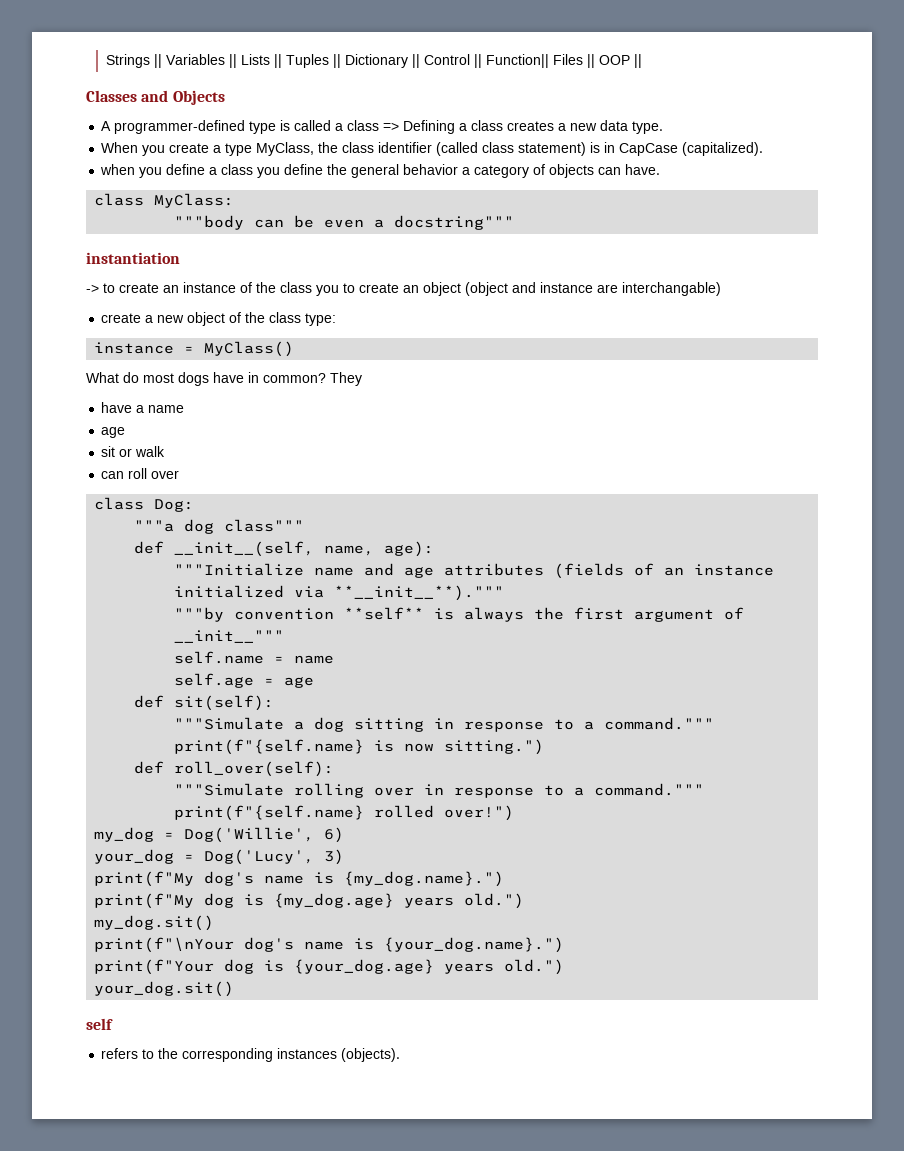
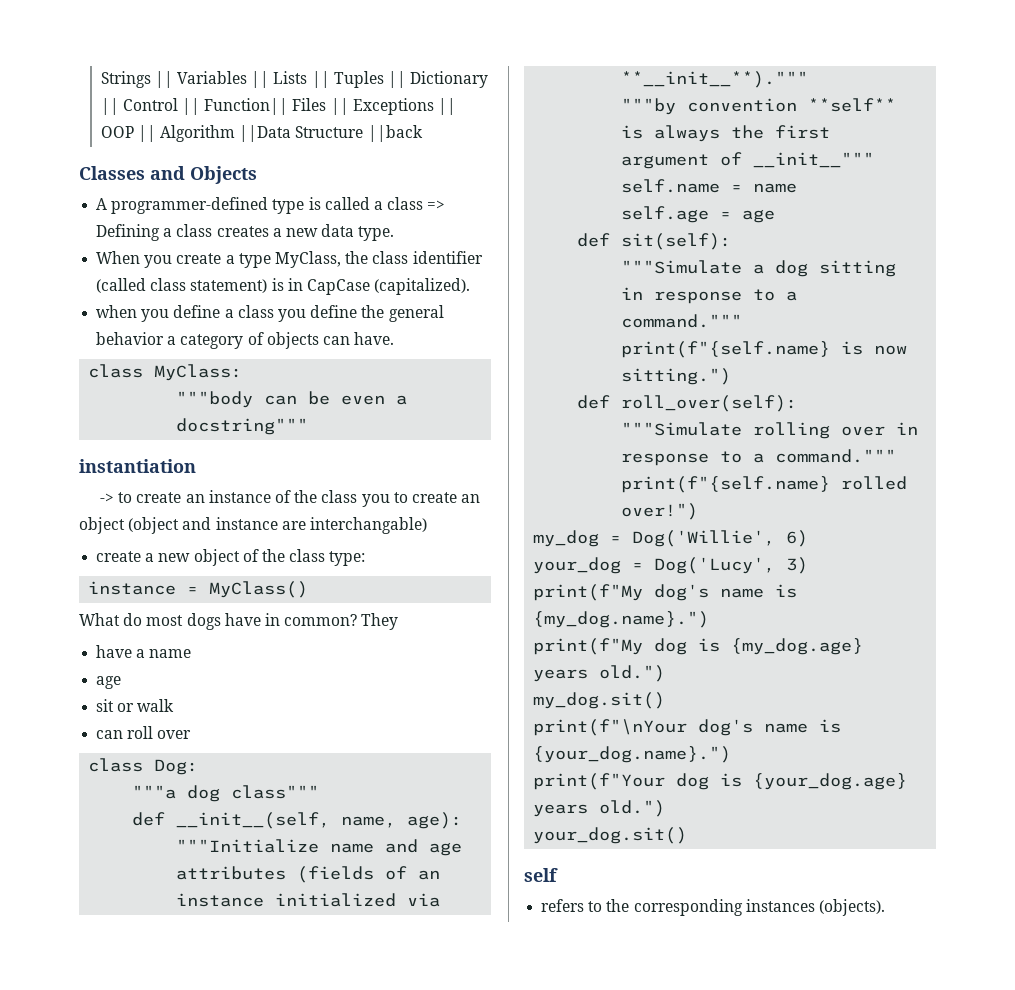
- Strings || Variables || Lists || Tuples || Dictionary || Control || Function|| Files || OOP ||
+ Strings || Variables || Lists || Tuples || Dictionary || Control || Function|| Files || Exceptions || OOP || Algorithm ||Data Structure ||back

